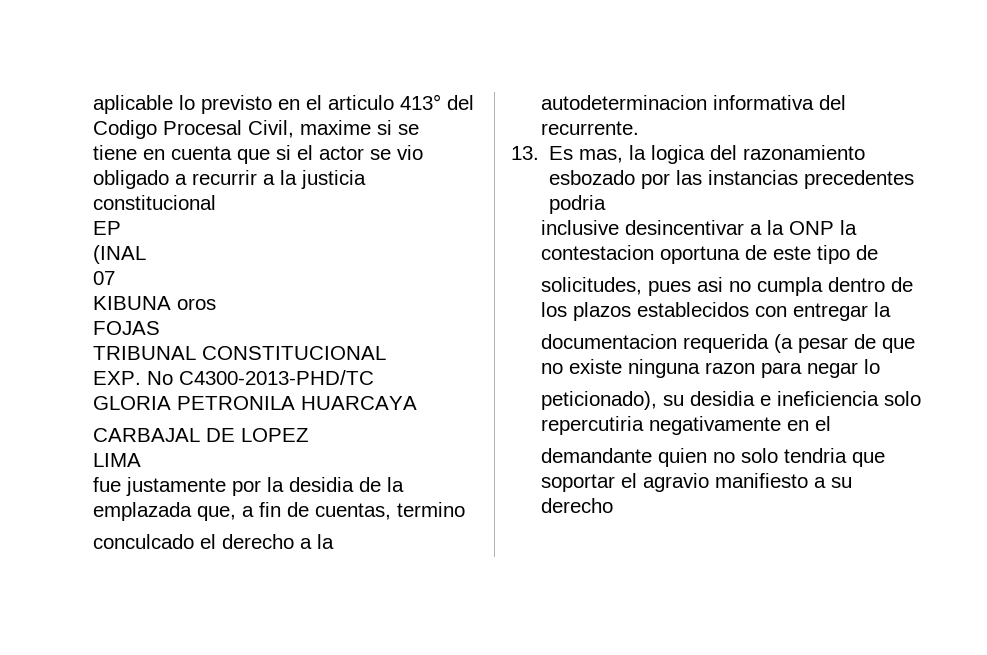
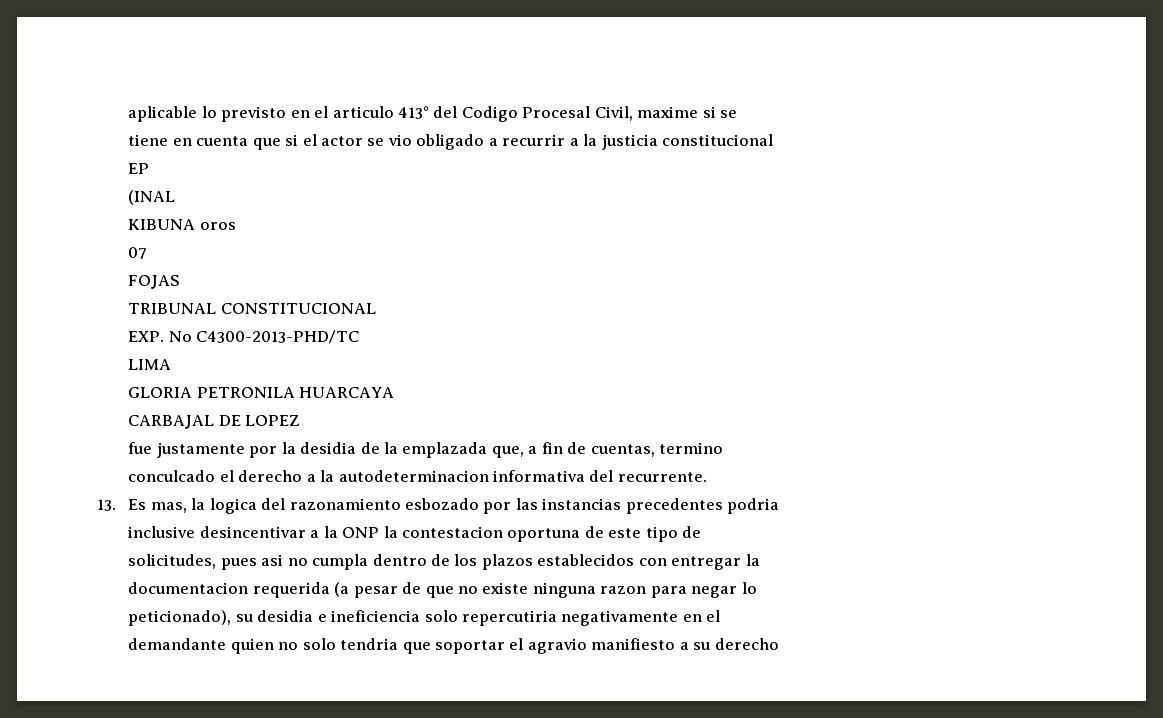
- 07
+ 07
+ LIMA
- LIMA

